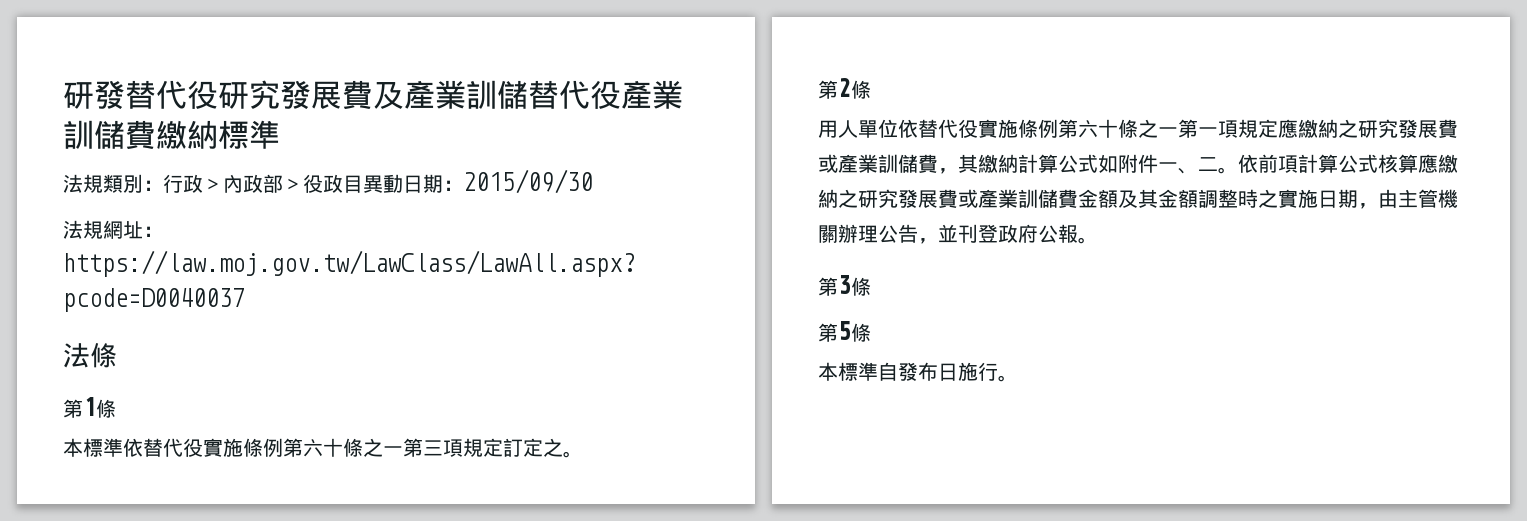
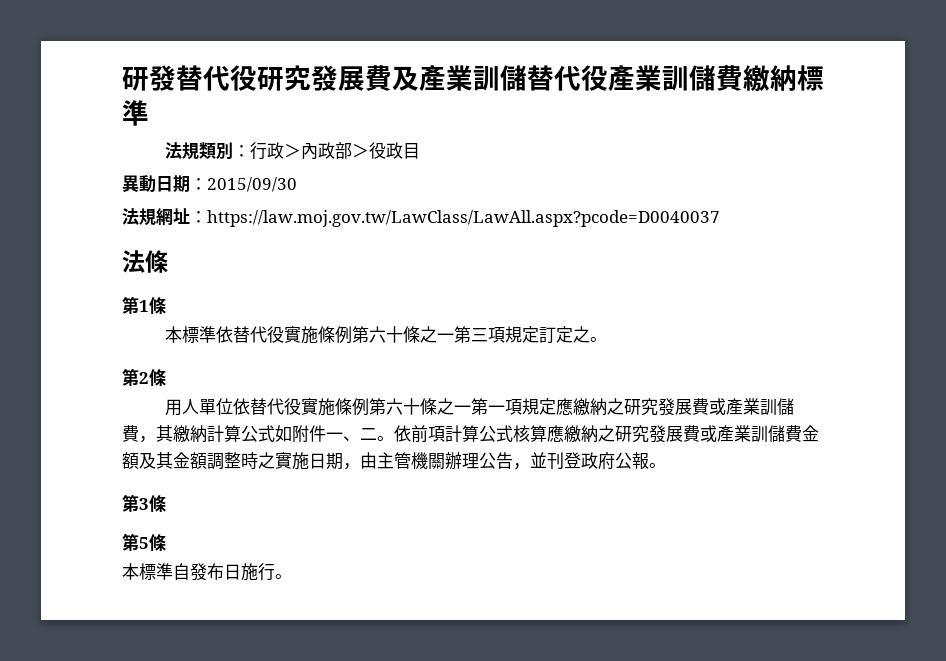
- 法規類別：行政＞內政部＞役政目異動日期：2015/09/30
+ 法規類別：行政＞內政部＞役政目
+ 異動日期：2015/09/30

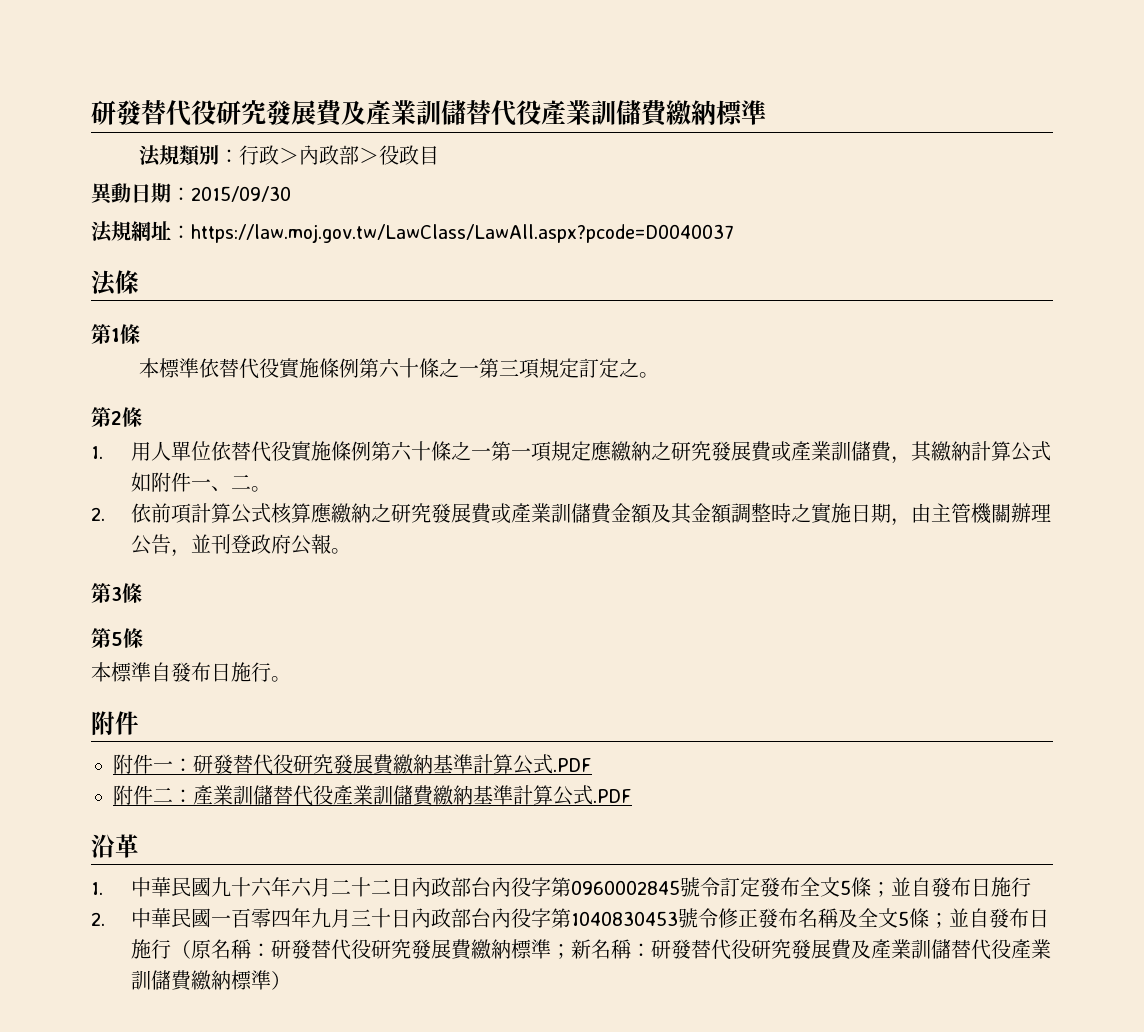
- 用人單位依替代役實施條例第六十條之一第一項規定應繳納之研究發展費或產業訓儲費，其繳納計算公式如附件一、二。依前項計算公式核算應繳納之研究發展費或產業訓儲費金額及其金額調整時之實施日期，由主管機關辦理公告，並刊登政府公報。
+ 1.用人單位依替代役實施條例第六十條之一第一項規定應繳納之研究發展費或產業訓儲費，其繳納計算公式如附件一、二。
+ 2.依前項計算公式核算應繳納之研究發展費或產業訓儲費金額及其金額調整時之實施日期，由主管機關辦理公告，並刊登政府公報。
  本標準自發布日施行。
+ 附件
+ 附件一：研發替代役研究發展費繳納基準計算公式.PDF
+ 附件二：產業訓儲替代役產業訓儲費繳納基準計算公式.PDF
+ 沿革
+ 1.中華民國九十六年六月二十二日內政部台內役字第0960002845號令訂定發布全文5條；並自發布日施行
+ 2.中華民國一百零四年九月三十日內政部台內役字第1040830453號令修正發布名稱及全文5條；並自發布日施行（原名稱：研發替代役研究發展費繳納標準；新名稱：研發替代役研究發展費及產業訓儲替代役產業訓儲費繳納標準）

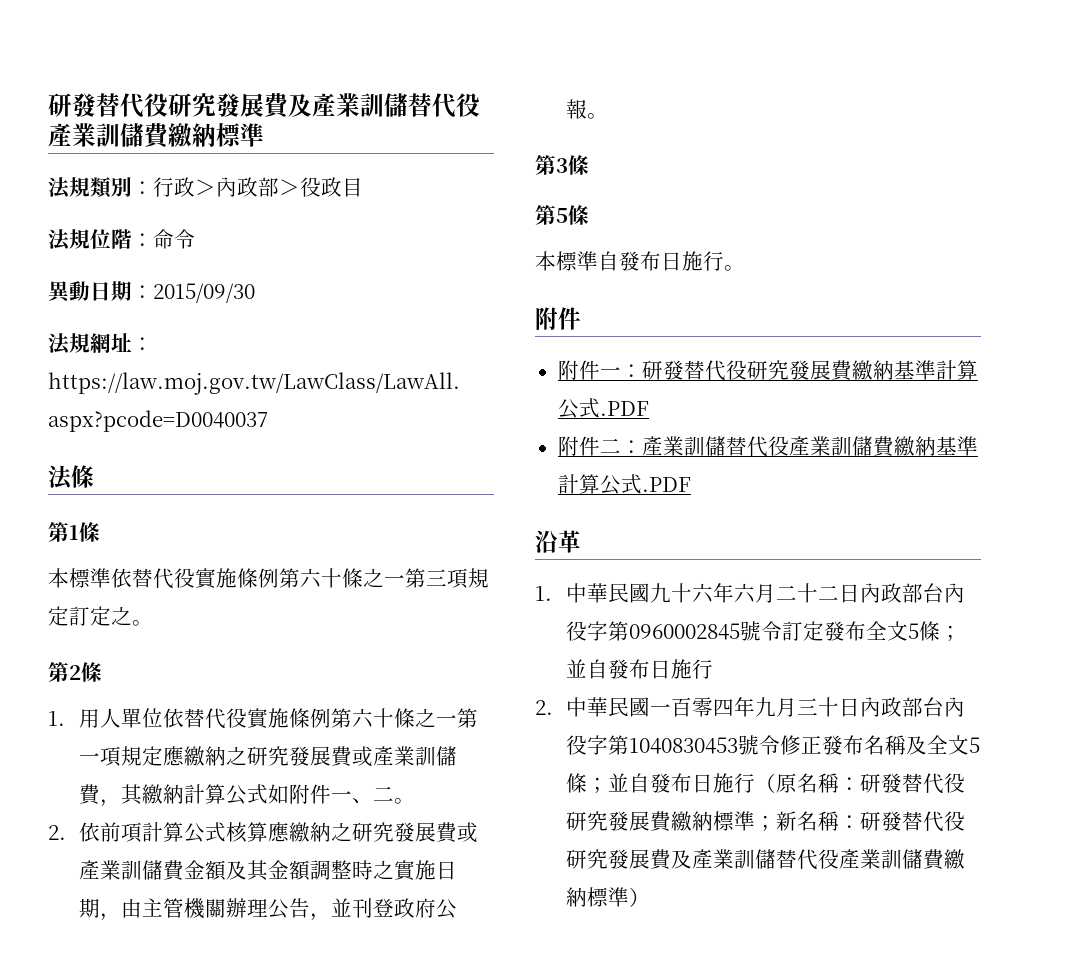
+ 法規位階：命令

